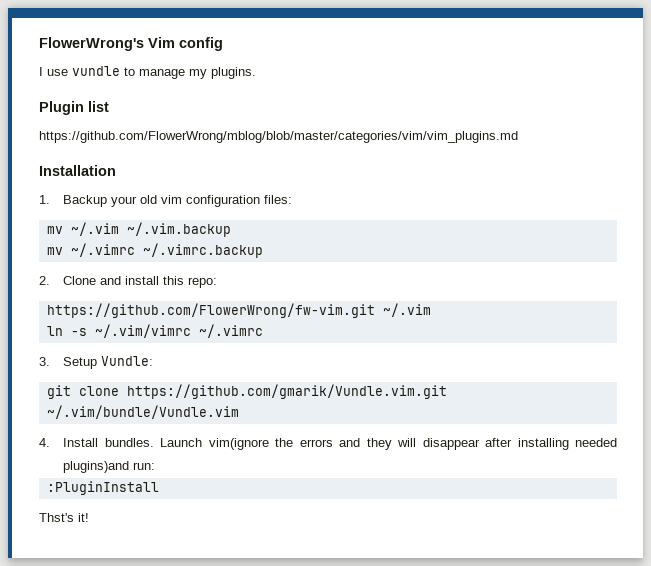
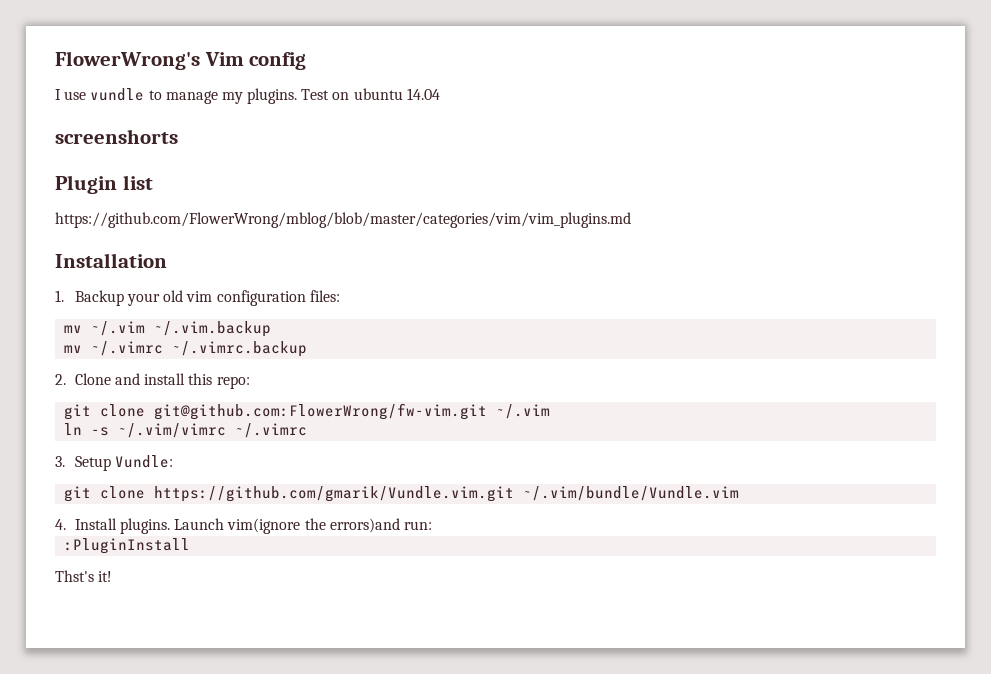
+ Test on ubuntu 14.04
+ screenshorts
- https://github.com/FlowerWrong/fw-vim.git ~/.vim
+ git clone git@github.com:FlowerWrong/fw-vim.git ~/.vim
- 4. Install bundles.
+ 4. Install plugins.
- Launch vim(ignore the errors and they will disappear after installing needed plugins)and run:
+ Launch vim(ignore the errors)and run:

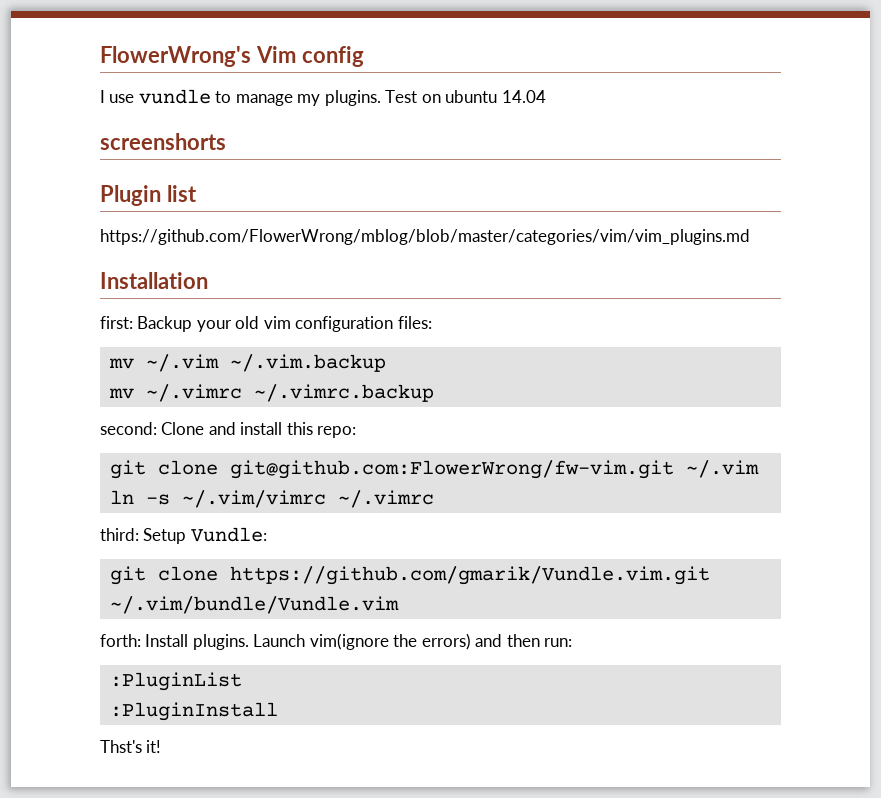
- 1. Backup your old vim configuration files:
+ first: Backup your old vim configuration files:
- 2. Clone and install this repo:
+ second: Clone and install this repo:
- 3. Setup Vundle:
+ third: Setup Vundle:
- 4. Install plugins.
+ forth: Install plugins.
- Launch vim(ignore the errors)and run:
+ Launch vim(ignore the errors) and then run:
+ :PluginList

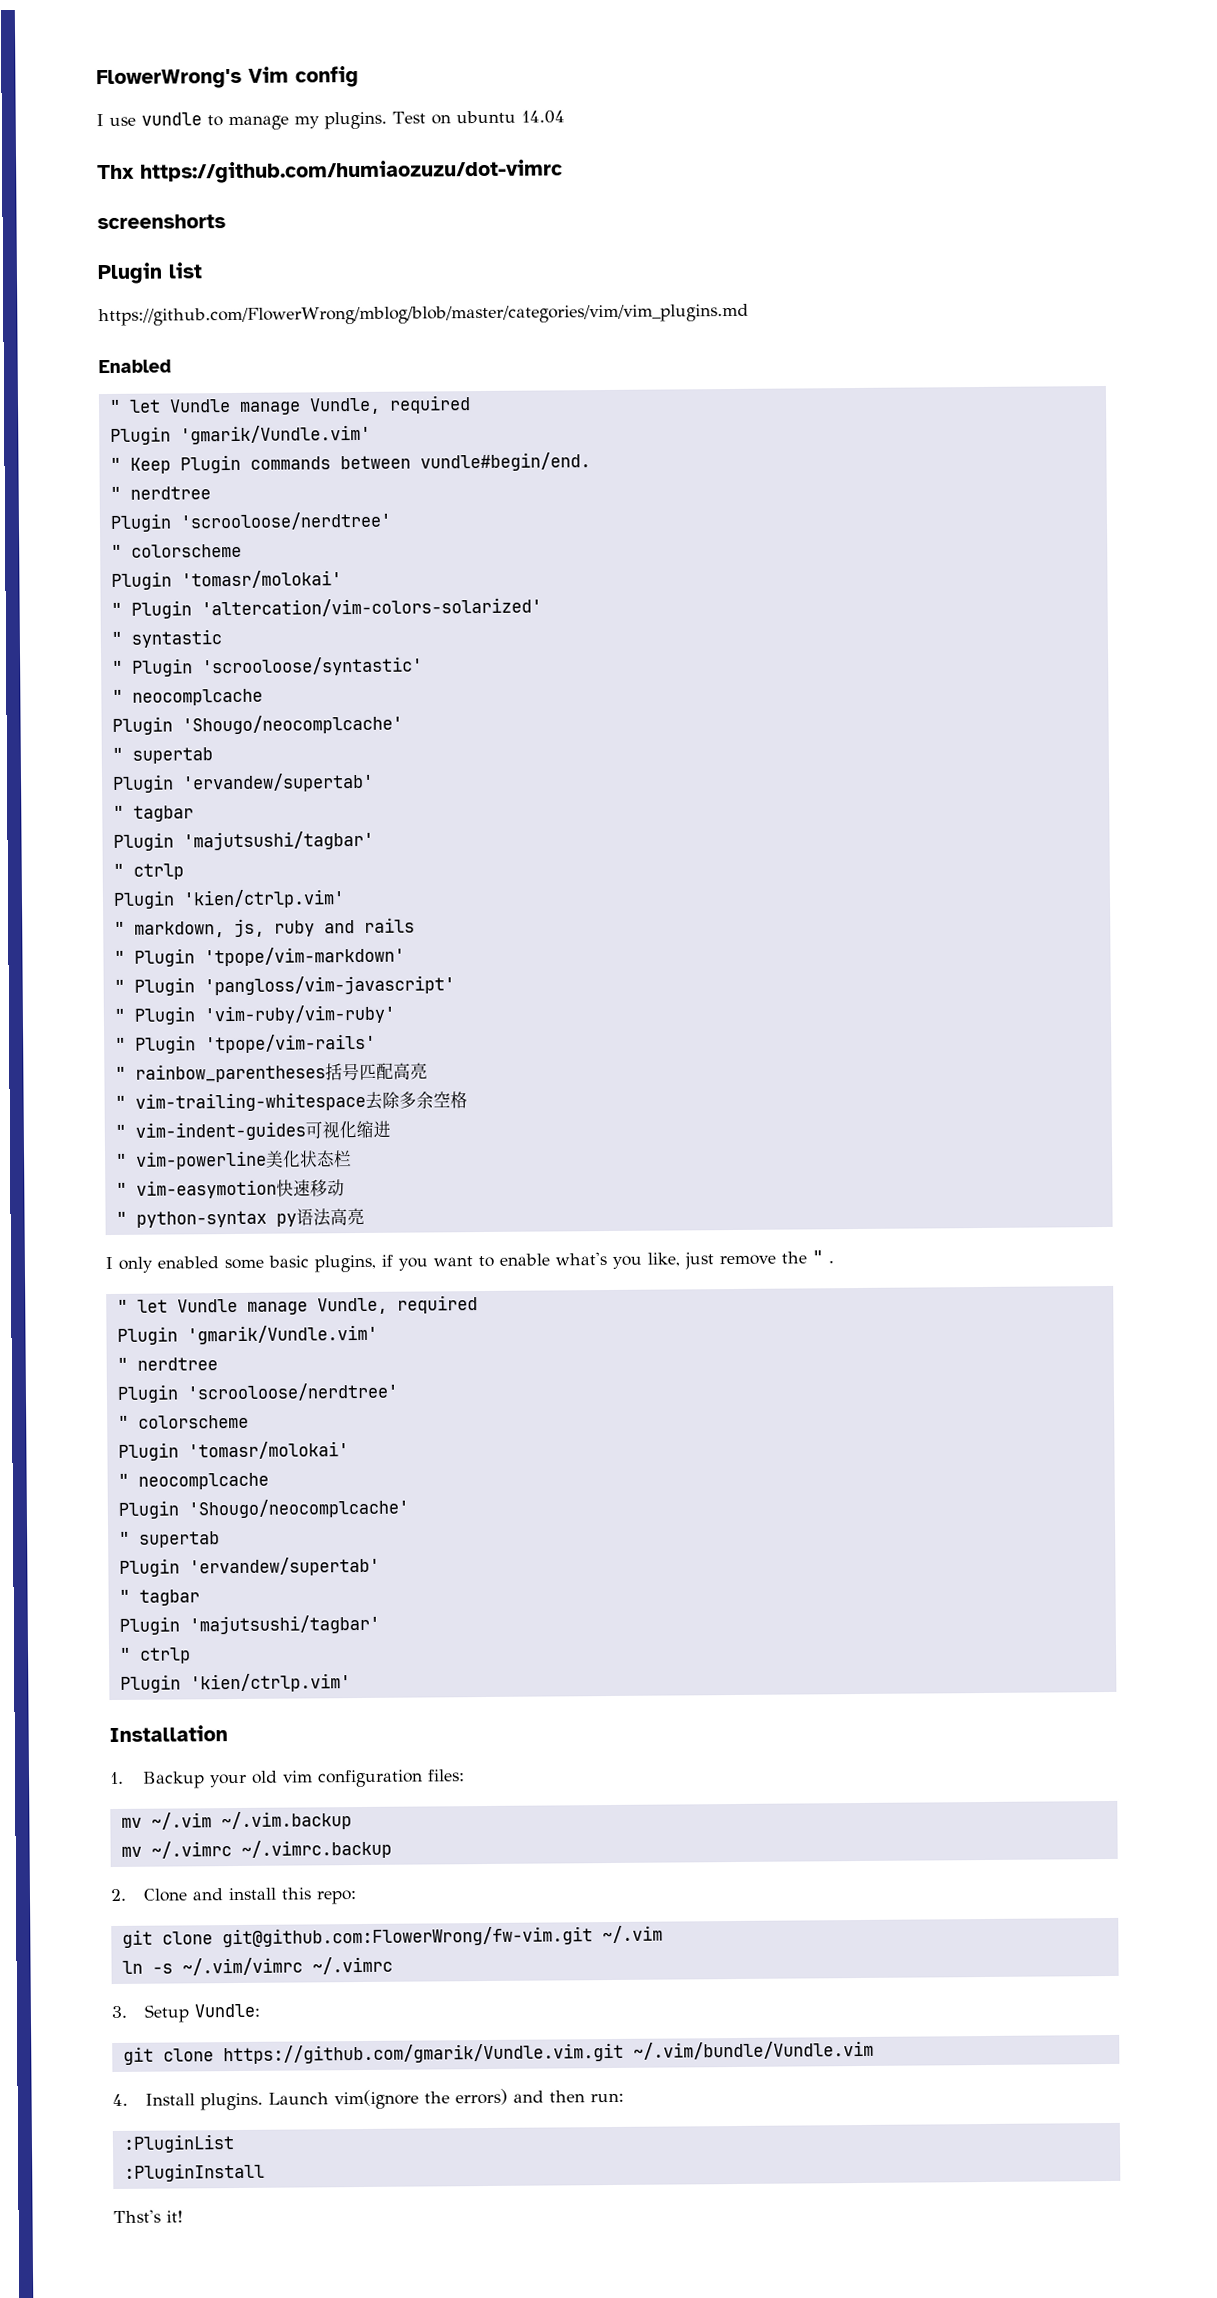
+ Thx https://github.com/humiaozuzu/dot-vimrc
+ Enabled
+ " let Vundle manage Vundle, required
+ Plugin 'gmarik/Vundle.vim'
+ " Keep Plugin commands between vundle#begin/end.
+ " nerdtree
+ Plugin 'scrooloose/nerdtree'
+ " colorscheme
+ Plugin 'tomasr/molokai'
+ " Plugin 'altercation/vim-colors-solarized'
+ " syntastic
+ " Plugin 'scrooloose/syntastic'
+ " neocomplcache
+ Plugin 'Shougo/neocomplcache'
+ " supertab
+ Plugin 'ervandew/supertab'
+ " tagbar
+ Plugin 'majutsushi/tagbar'
+ " ctrlp
+ Plugin 'kien/ctrlp.vim'
+ " markdown, js, ruby and rails
+ " Plugin 'tpope/vim-markdown'
+ " Plugin 'pangloss/vim-javascript'
+ " Plugin 'vim-ruby/vim-ruby'
+ " Plugin 'tpope/vim-rails'
+ " rainbow_parentheses括号匹配高亮
+ " vim-trailing-whitespace去除多余空格
+ " vim-indent-guides可视化缩进
+ " vim-powerline美化状态栏
+ " vim-easymotion快速移动
+ " python-syntax py语法高亮
+ I only enabled some basic plugins, if you want to enable what's you like, just remove the " .
+ " let Vundle manage Vundle, required
+ Plugin 'gmarik/Vundle.vim'
+ " nerdtree
+ Plugin 'scrooloose/nerdtree'
+ " colorscheme
+ Plugin 'tomasr/molokai'
+ " neocomplcache
+ Plugin 'Shougo/neocomplcache'
+ " supertab
+ Plugin 'ervandew/supertab'
+ " tagbar
+ Plugin 'majutsushi/tagbar'
+ " ctrlp
+ Plugin 'kien/ctrlp.vim'
- first: Backup your old vim configuration files:
+ 1. Backup your old vim configuration files:
- second: Clone and install this repo:
+ 2. Clone and install this repo:
- third: Setup Vundle:
+ 3. Setup Vundle:
- forth: Install plugins.
+ 4. Install plugins.

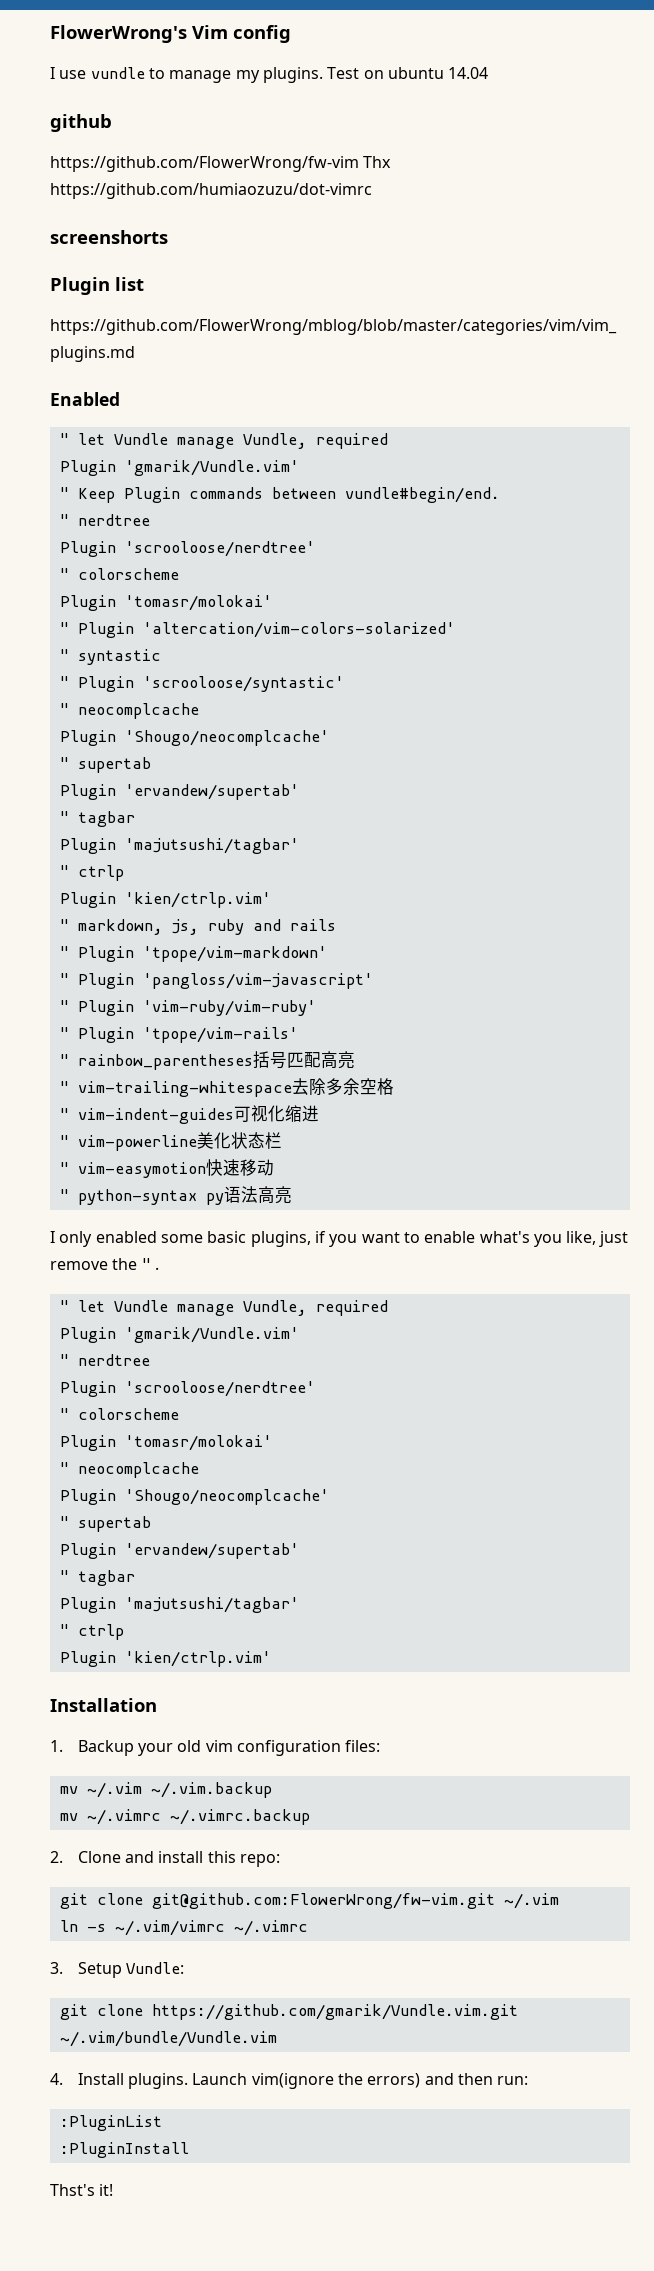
- Thx https://github.com/humiaozuzu/dot-vimrc
+ github
+ https://github.com/FlowerWrong/fw-vim Thx https://github.com/humiaozuzu/dot-vimrc

